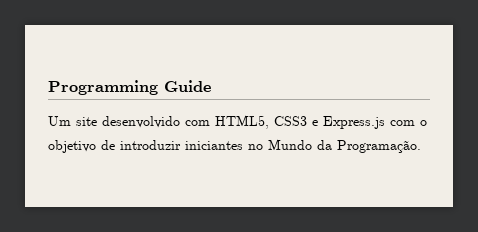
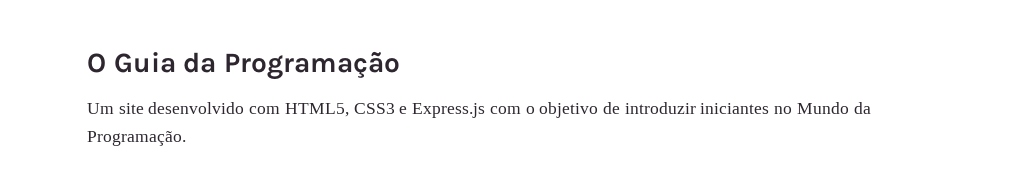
- Programming Guide
+ O Guia da Programação

